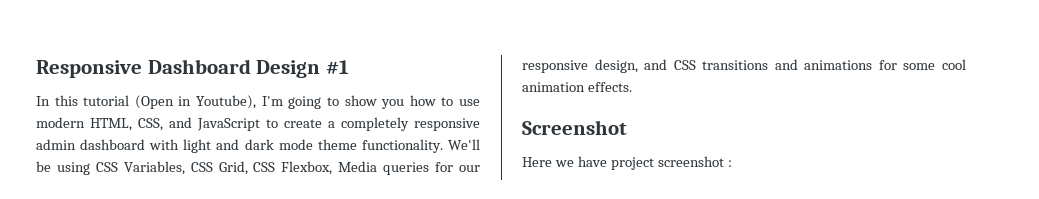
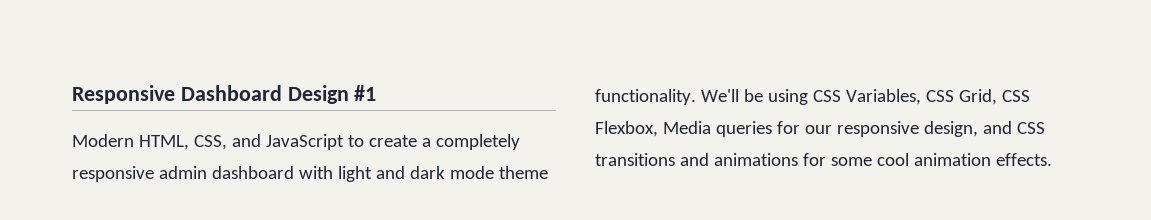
- In this tutorial (Open in Youtube), I'm going to show you how to use modern HTML, CSS, and JavaScript to create a completely responsive admin dashboard with light and dark mode theme functionality.
+ Modern HTML, CSS, and JavaScript to create a completely responsive admin dashboard with light and dark mode theme functionality.
- Screenshot
- Here we have project screenshot :

